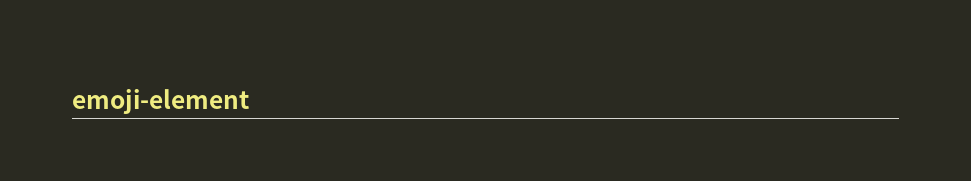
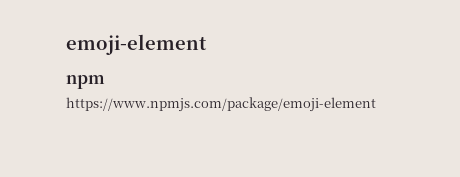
+ npm
+ https://www.npmjs.com/package/emoji-element

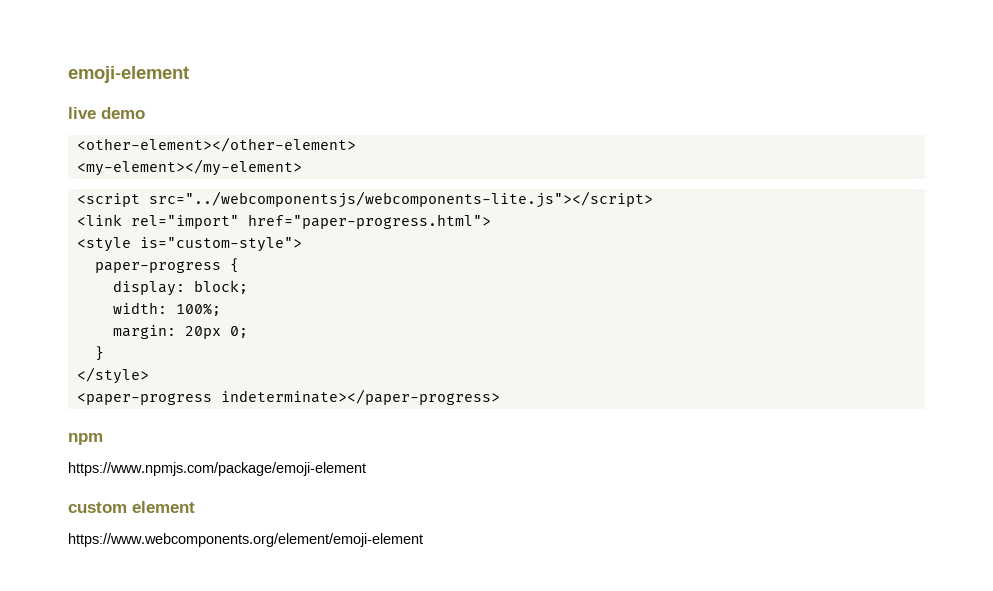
+ live demo
+ <other-element></other-element>
+ <my-element></my-element>
+ <script src="../webcomponentsjs/webcomponents-lite.js"></script>
+ <link rel="import" href="paper-progress.html">
+ <style is="custom-style">
+ paper-progress {
+ display: block;
+ width: 100%;
+ margin: 20px 0;
+ }
+ </style>
+ <paper-progress indeterminate></paper-progress>
+ custom element
+ https://www.webcomponents.org/element/emoji-element

